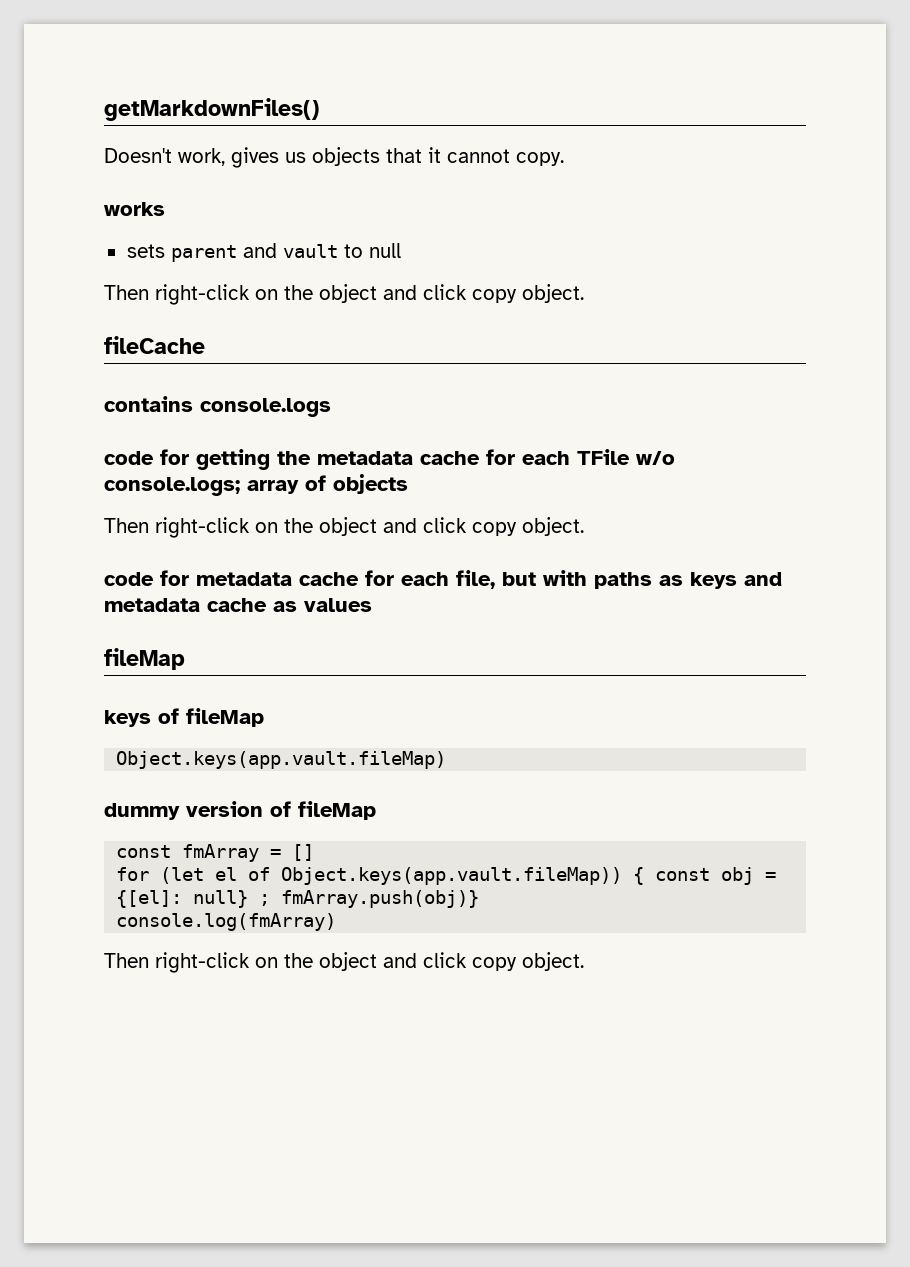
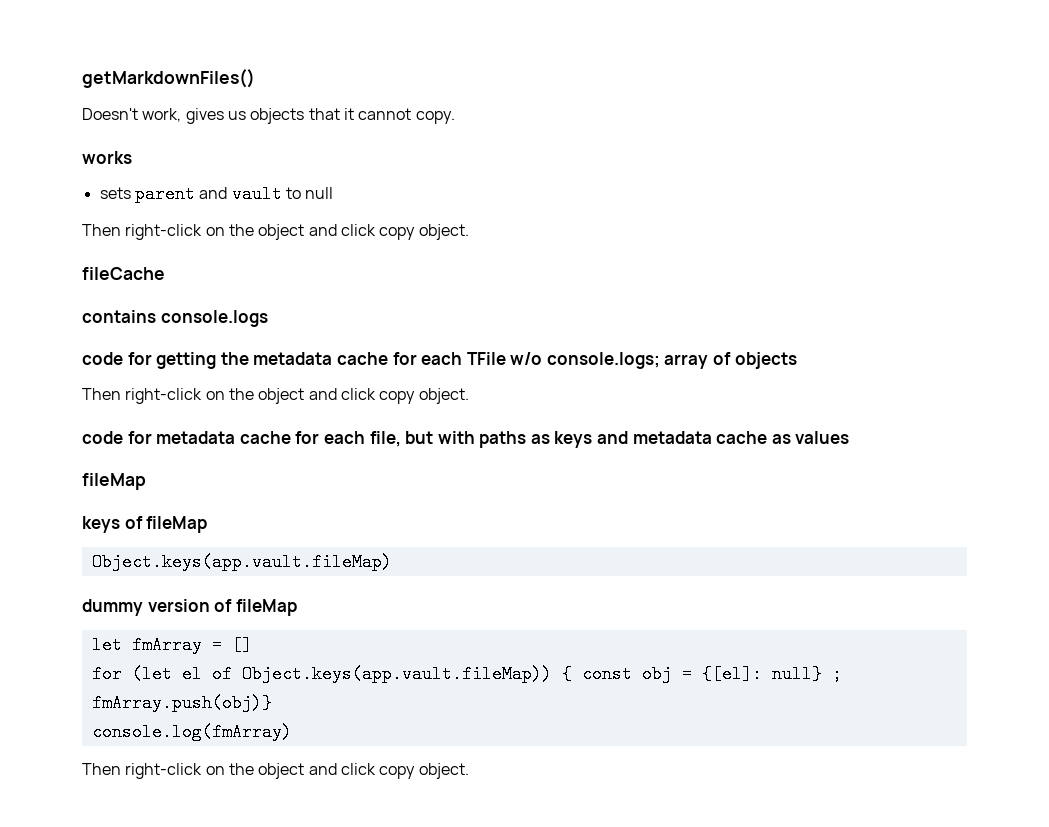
- const fmArray = []
+ let fmArray = []

